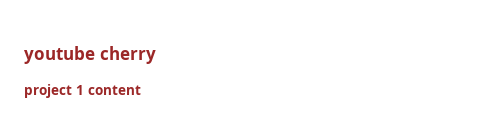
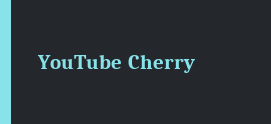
- youtube cherry
- project 1 content
+ YouTube Cherry

